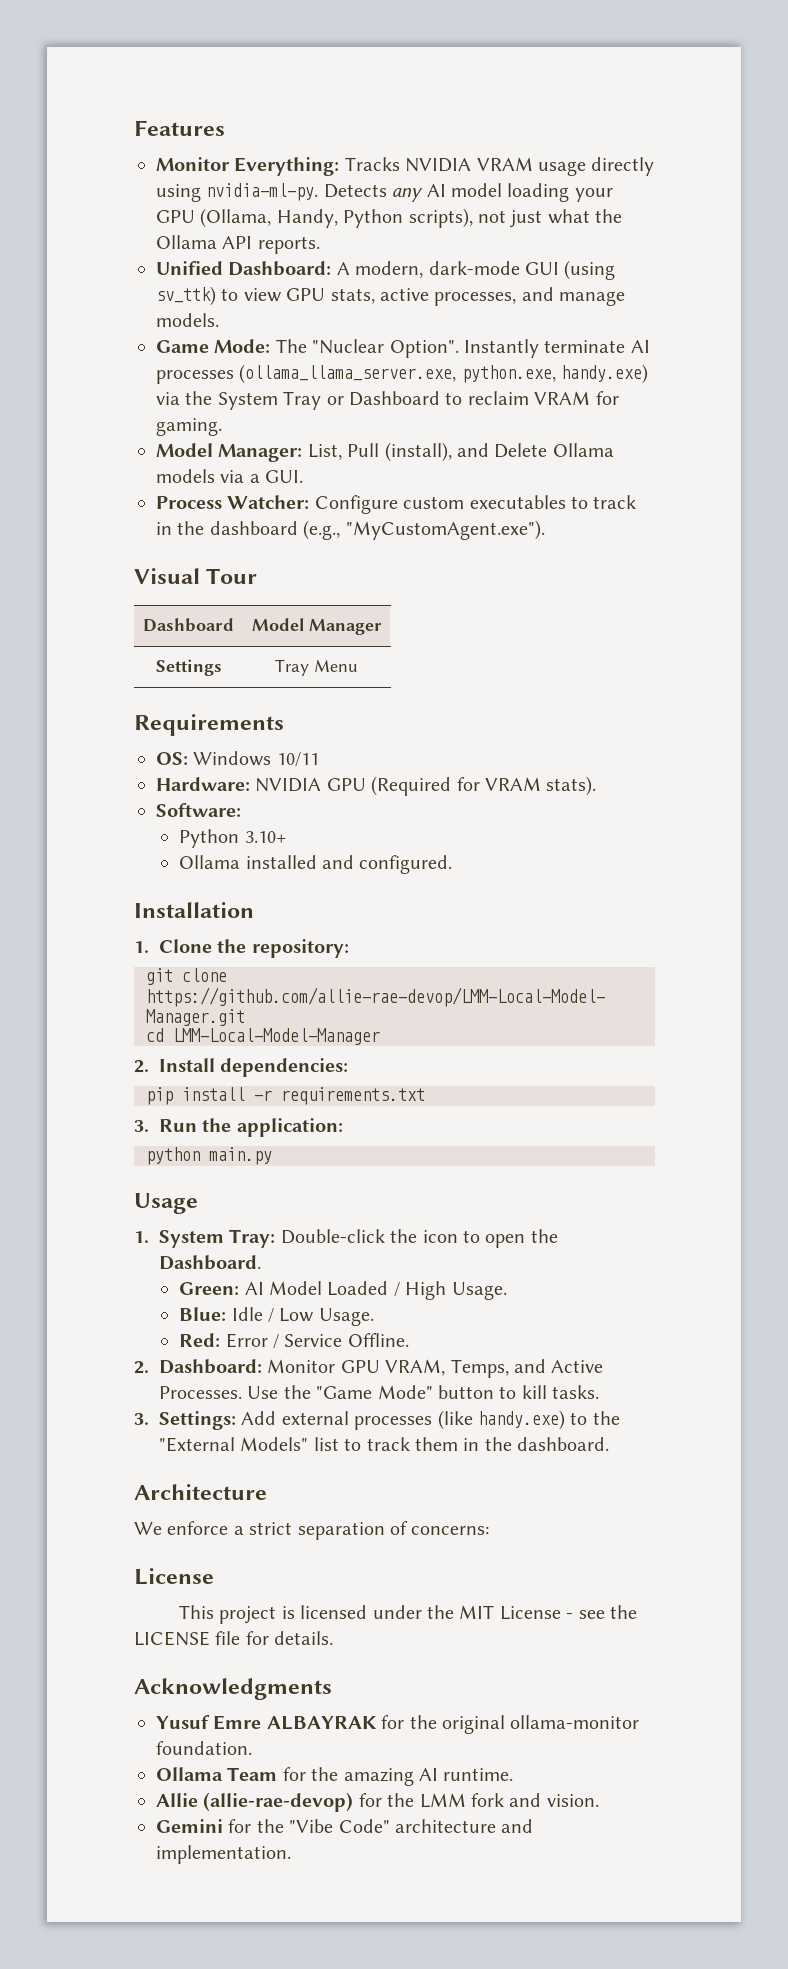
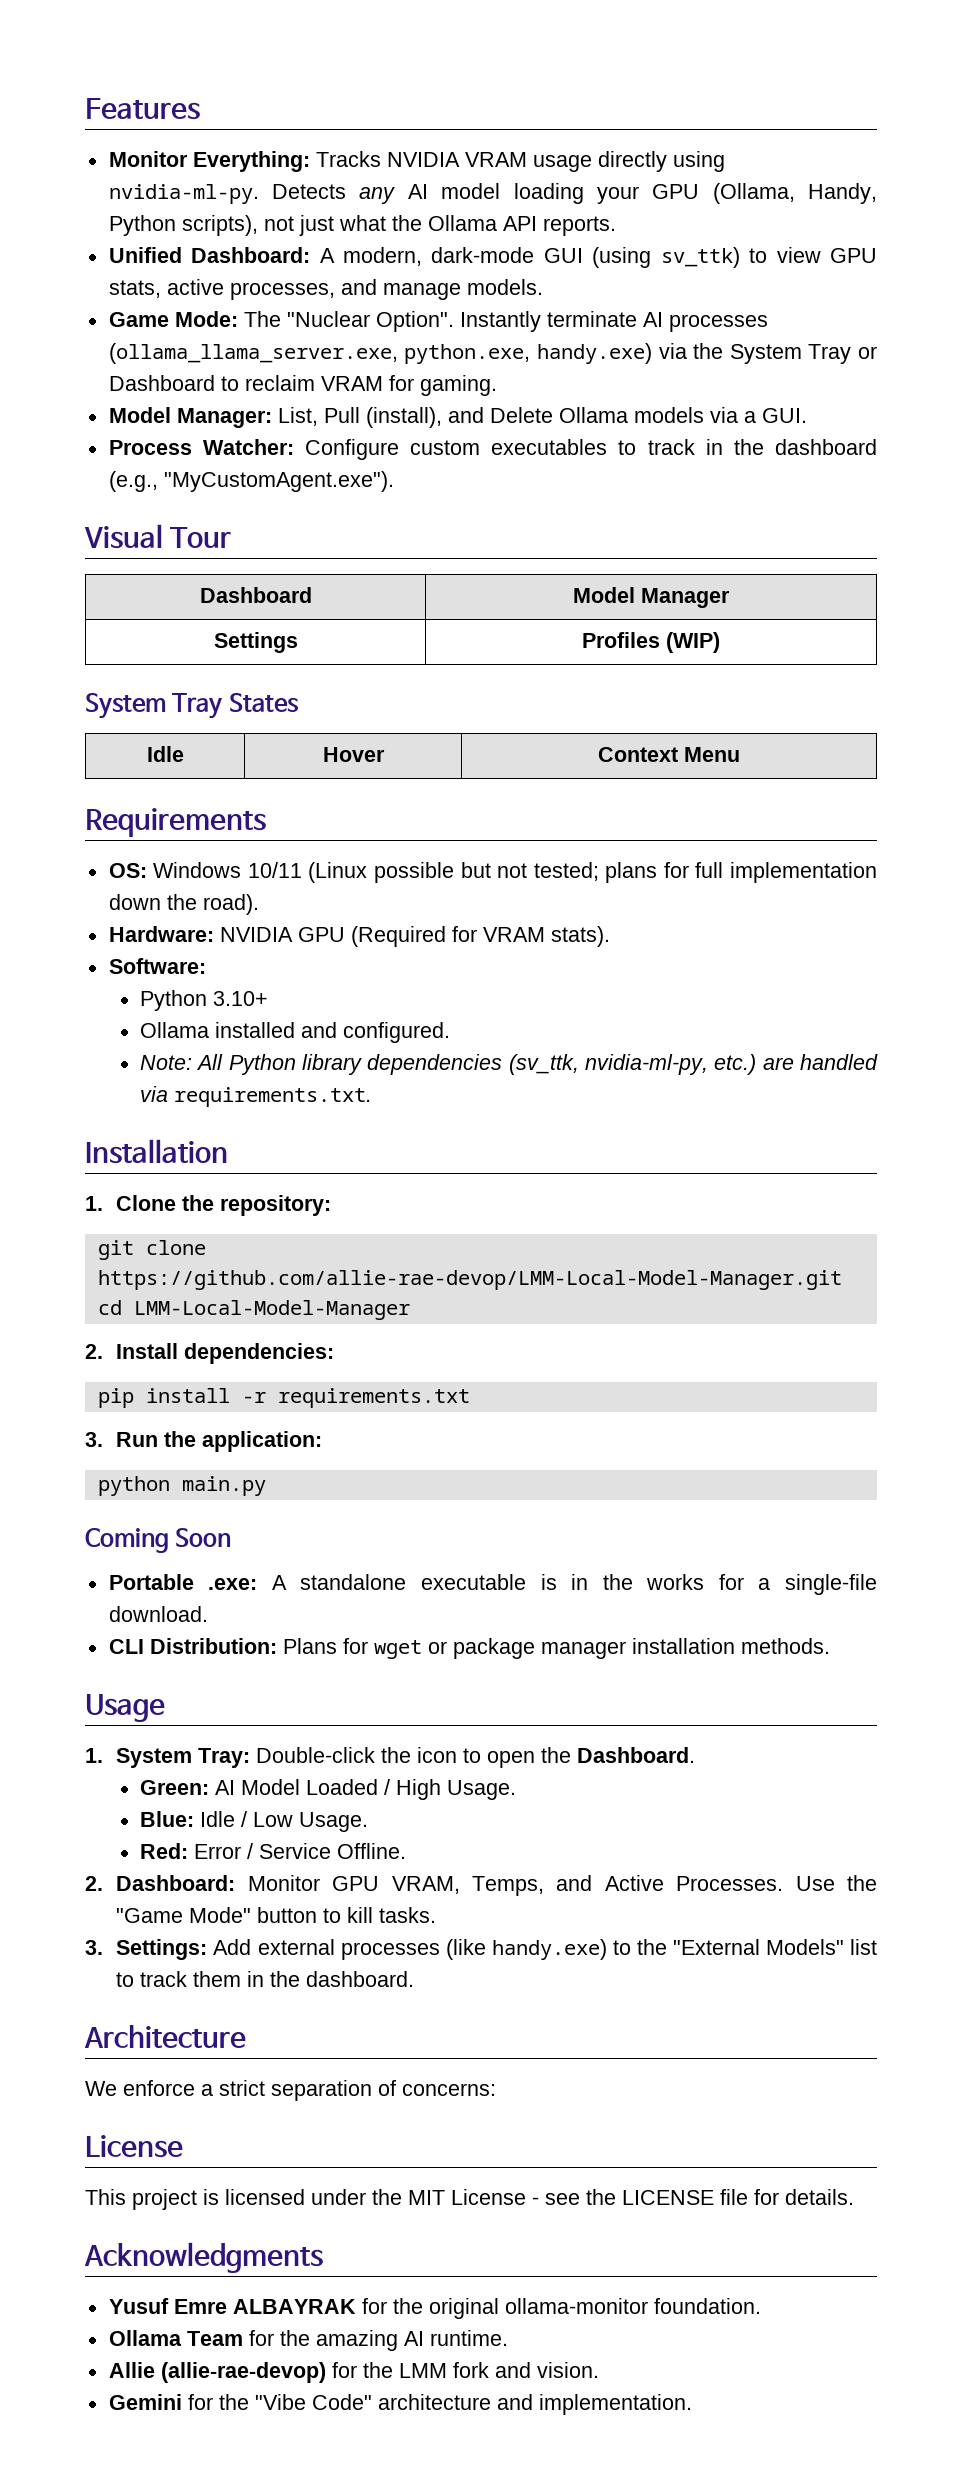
- Settings | Tray Menu
+ Settings | Profiles (WIP)
+ System Tray States
+ Idle | Hover | Context Menu
- OS: Windows 10/11
+ OS: Windows 10/11 (Linux possible but not tested; plans for full implementation down the road).
+ Note: All Python library dependencies (sv_ttk, nvidia-ml-py, etc.) are handled via requirements.txt.
+ Coming Soon
+ Portable .exe: A standalone executable is in the works for a single-file download.
+ CLI Distribution: Plans for wget or package manager installation methods.

